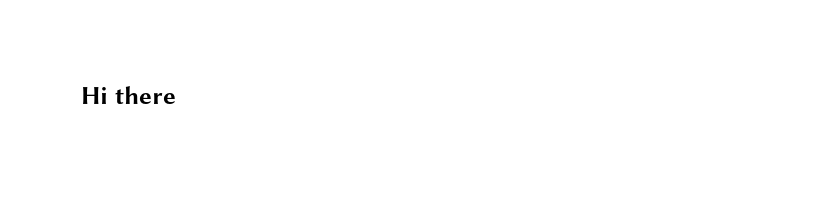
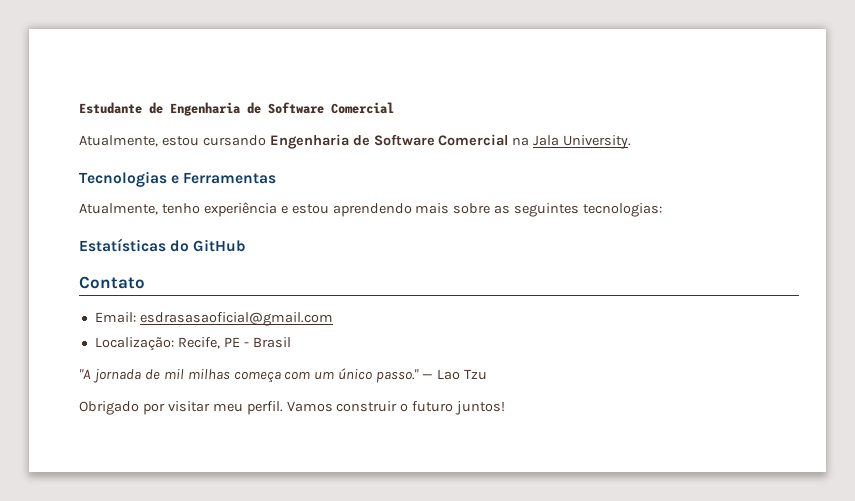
- Hi there
+ Estudante de Engenharia de Software Comercial
+ Atualmente, estou cursando Engenharia de Software Comercial na Jala University.
+ Tecnologias e Ferramentas
+ Atualmente, tenho experiência e estou aprendendo mais sobre as seguintes tecnologias:
+ Estatísticas do GitHub
+ Contato
+ Email: esdrasasaoficial@gmail.com
+ Localização: Recife, PE - Brasil
+ "A jornada de mil milhas começa com um único passo." — Lao Tzu
+ Obrigado por visitar meu perfil. Vamos construir o futuro juntos!

